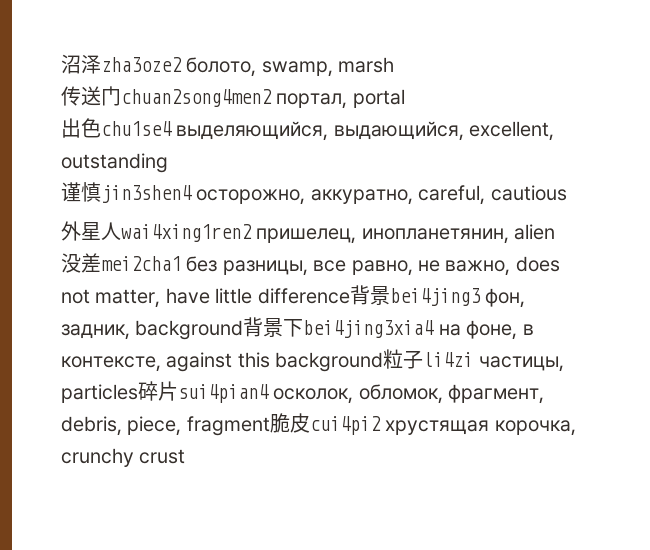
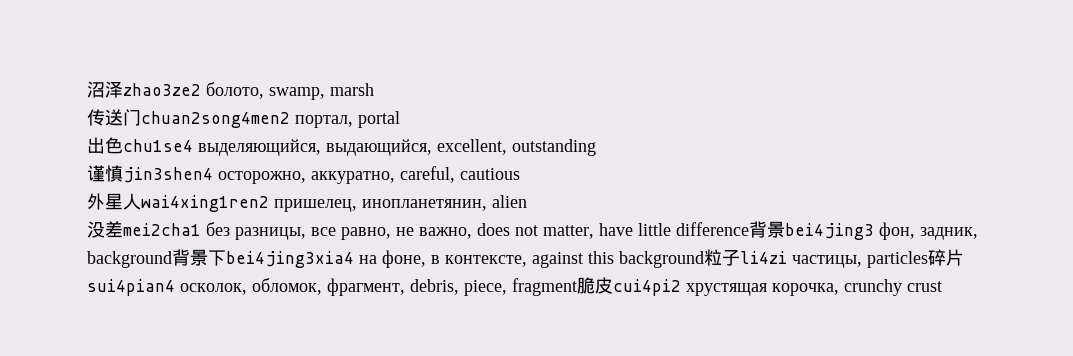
- 沼泽zha3oze2 болото, swamp, marsh
+ 沼泽zhao3ze2 болото, swamp, marsh

